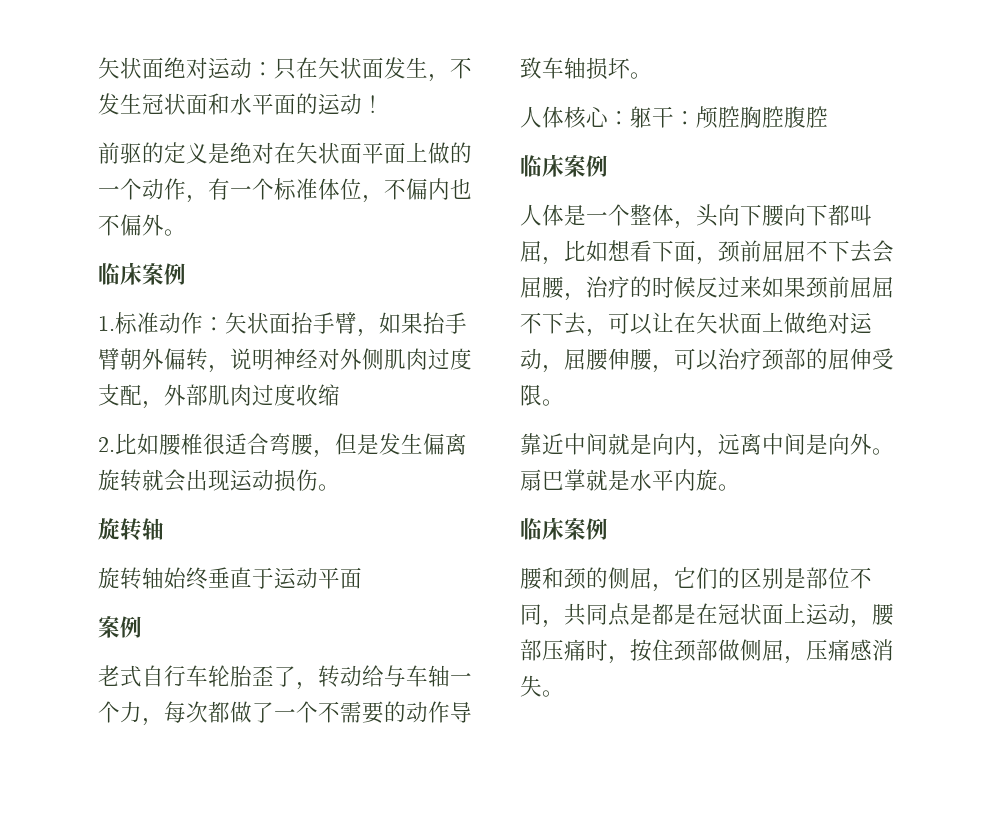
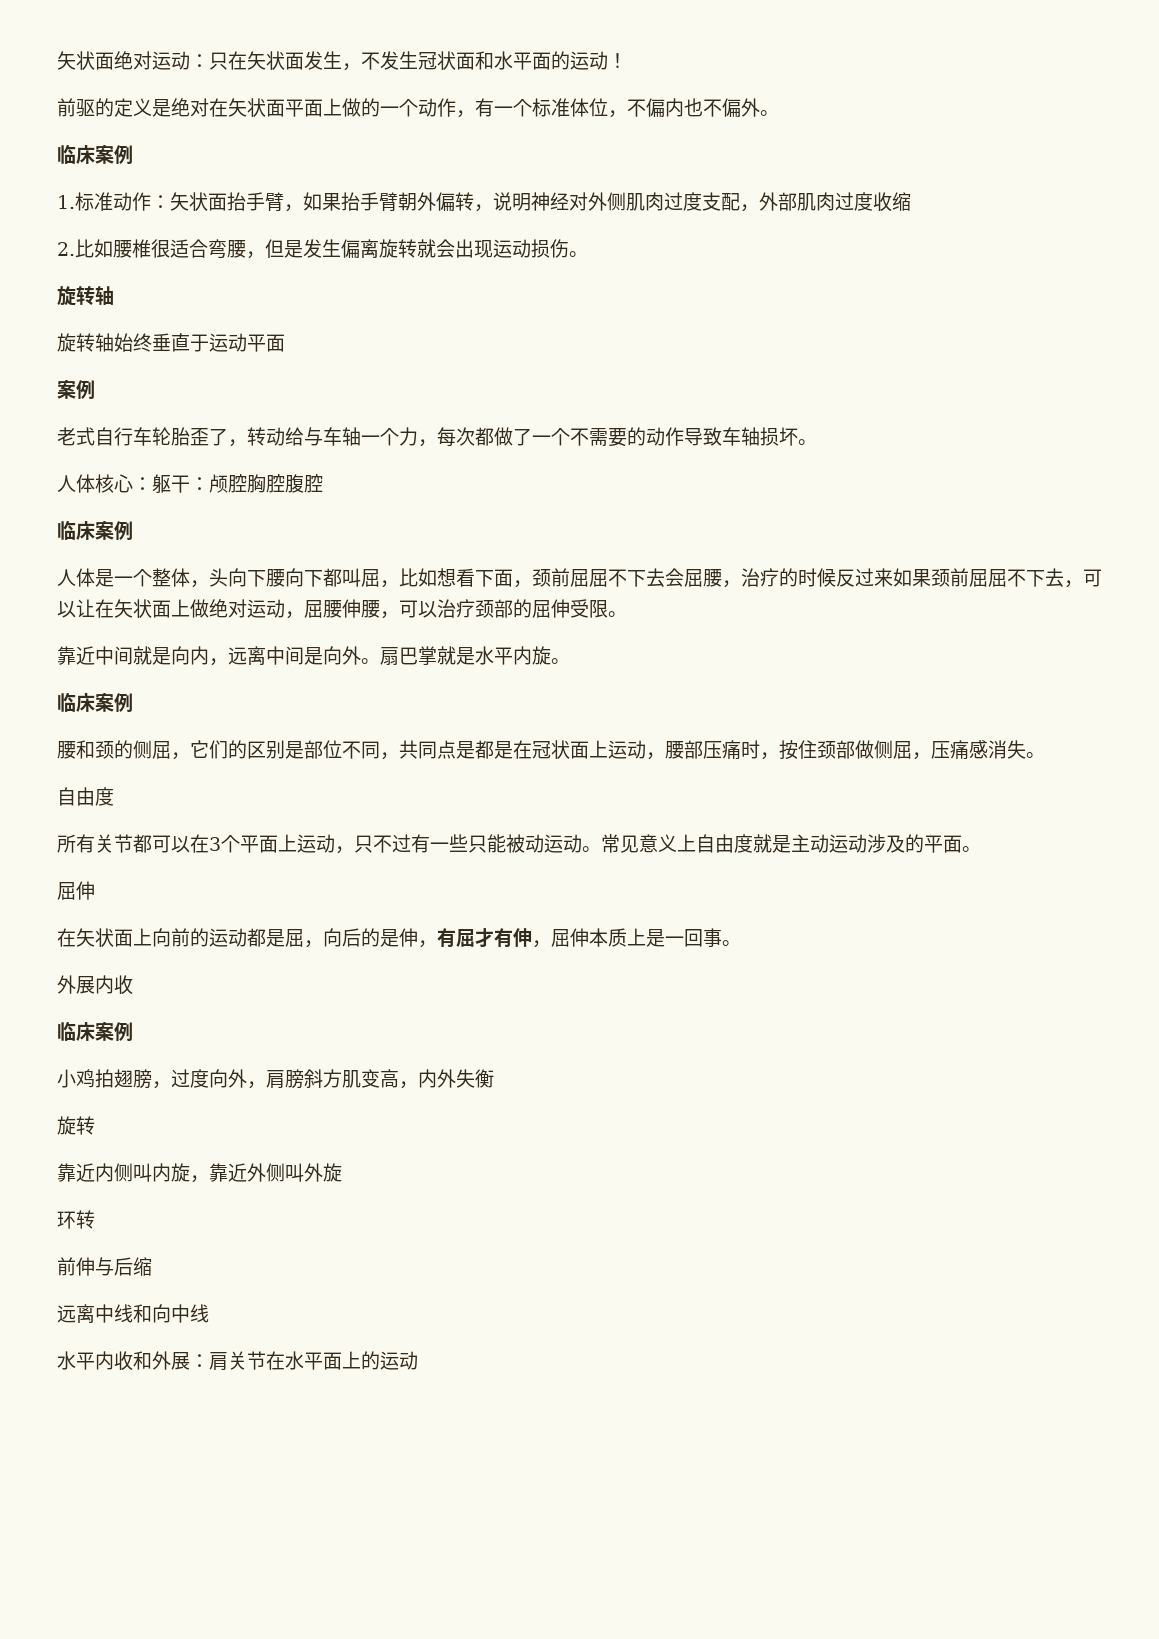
  腰和颈的侧屈，它们的区别是部位不同，共同点是都是在冠状面上运动，腰部压痛时，按住颈部做侧屈，压痛感消失。
+ 自由度
+ 所有关节都可以在3个平面上运动，只不过有一些只能被动运动。常见意义上自由度就是主动运动涉及的平面。
+ 屈伸
+ 在矢状面上向前的运动都是屈，向后的是伸，有屈才有伸，屈伸本质上是一回事。
+ 外展内收
+ 临床案例
+ 小鸡拍翅膀，过度向外，肩膀斜方肌变高，内外失衡
+ 旋转
+ 靠近内侧叫内旋，靠近外侧叫外旋
+ 环转
+ 前伸与后缩
+ 远离中线和向中线
+ 水平内收和外展：肩关节在水平面上的运动

